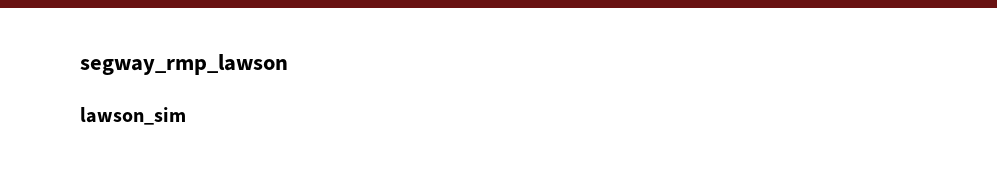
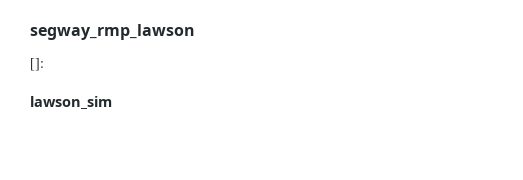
+ []:

